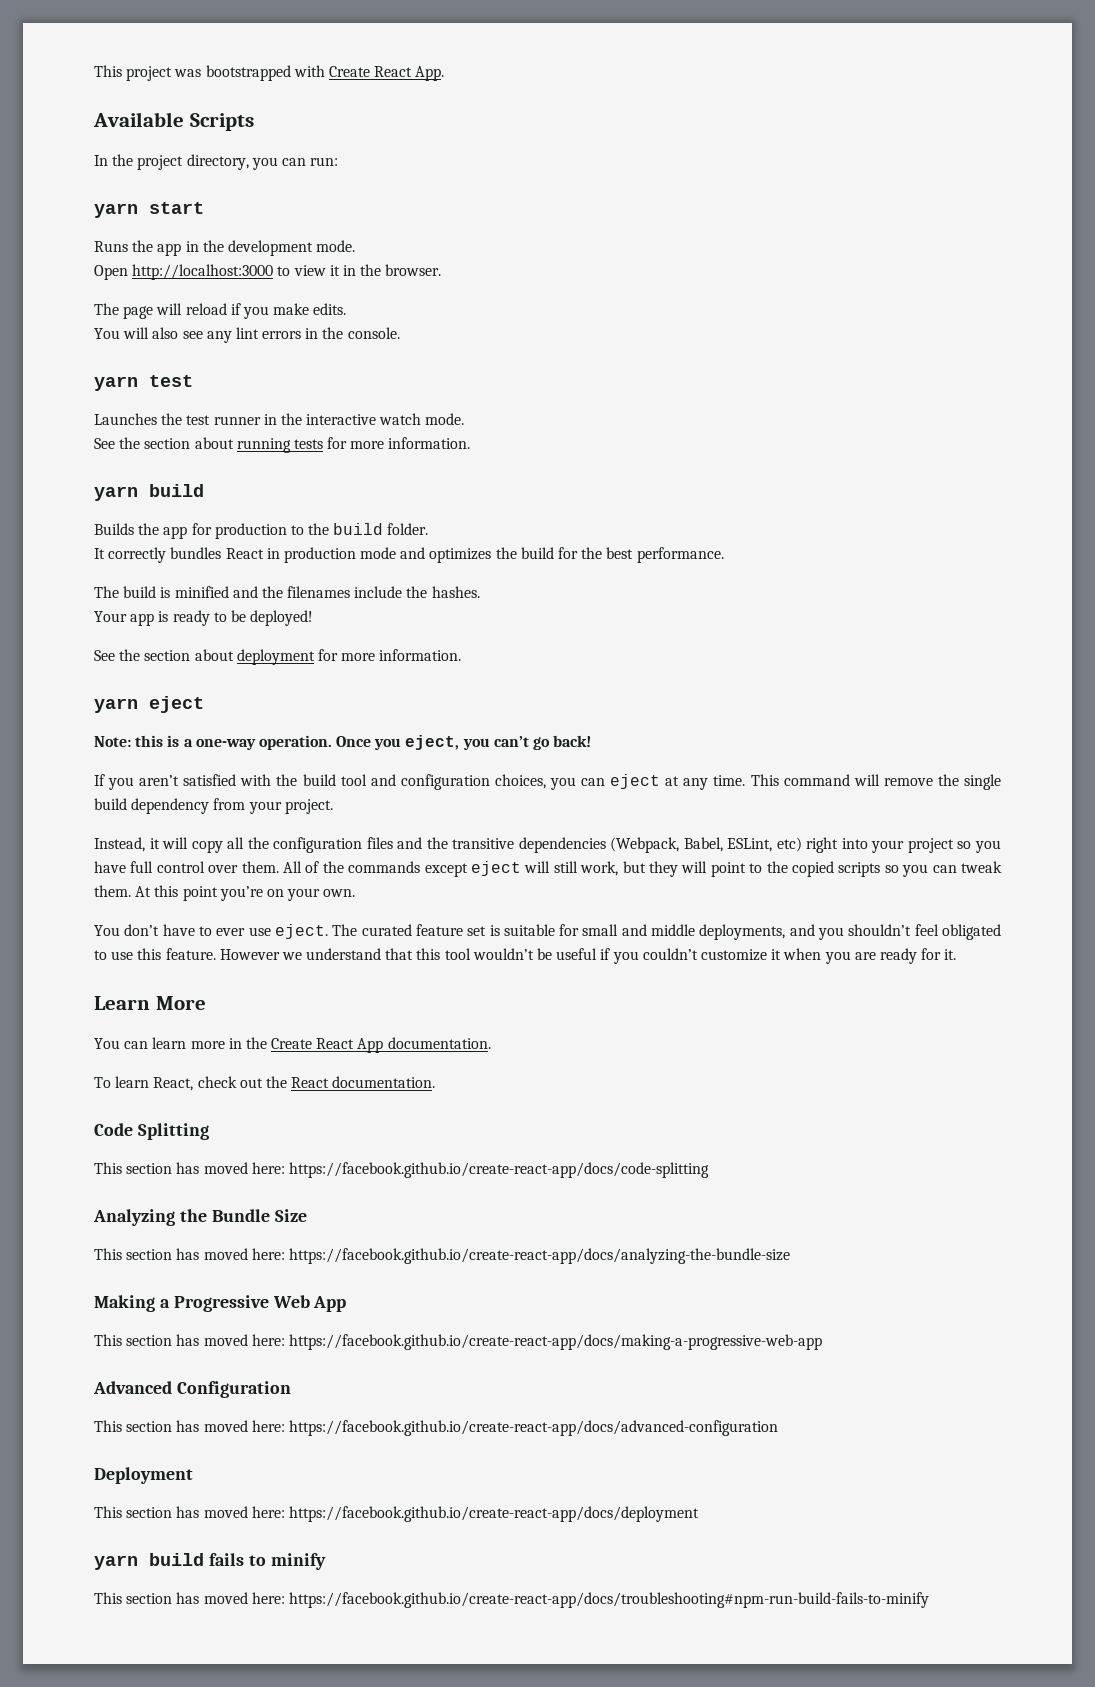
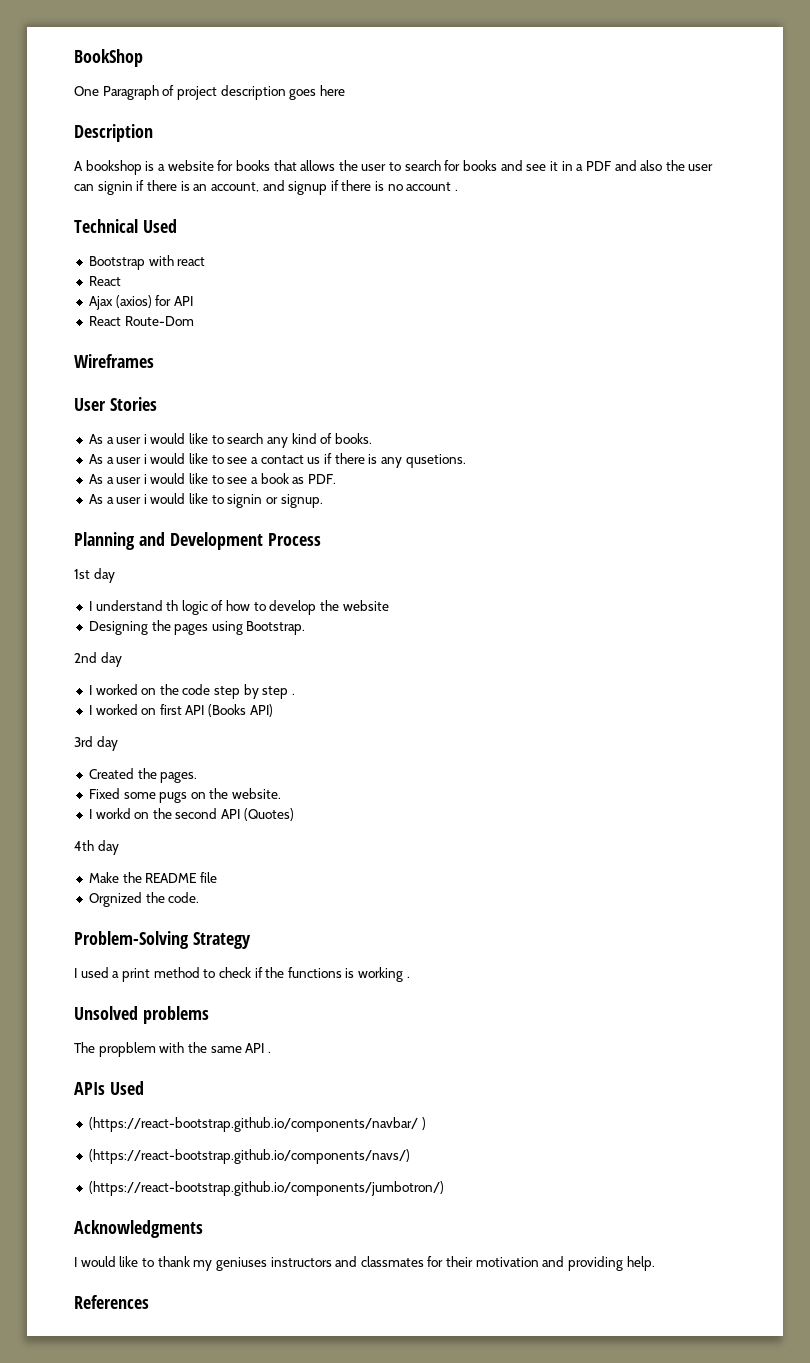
- This project was bootstrapped with Create React App.
- Available Scripts
- In the project directory, you can run:
- yarn start
- Runs the app in the development mode.
- Open http://localhost:3000 to view it in the browser.
- The page will reload if you make edits.
- You will also see any lint errors in the console.
- yarn test
- Launches the test runner in the interactive watch mode.
- See the section about running tests for more information.
- yarn build
- Builds the app for production to the build folder.
- It correctly bundles React in production mode and optimizes the build for the best performance.
- The build is minified and the filenames include the hashes.
- Your app is ready to be deployed!
- See the section about deployment for more information.
- yarn eject
- Note: this is a one-way operation. Once you eject, you can’t go back!
- If you aren’t satisfied with the build tool and configuration choices, you can eject at any time. This command will remove the single build dependency from your project.
- Instead, it will copy all the configuration files and the transitive dependencies (Webpack, Babel, ESLint, etc) right into your project so you have full control over them. All of the commands except eject will still work, but they will point to the copied scripts so you can tweak them. At this point you’re on your own.
- You don’t have to ever use eject. The curated feature set is suitable for small and middle deployments, and you shouldn’t feel obligated to use this feature. However we understand that this tool wouldn’t be useful if you couldn’t customize it when you are ready for it.
- Learn More
- You can learn more in the Create React App documentation.
- To learn React, check out the React documentation.
- Code Splitting
- This section has moved here: https://facebook.github.io/create-react-app/docs/code-splitting
- Analyzing the Bundle Size
- This section has moved here: https://facebook.github.io/create-react-app/docs/analyzing-the-bundle-size
- Making a Progressive Web App
- This section has moved here: https://facebook.github.io/create-react-app/docs/making-a-progressive-web-app
- Advanced Configuration
- This section has moved here: https://facebook.github.io/create-react-app/docs/advanced-configuration
- Deployment
- This section has moved here: https://facebook.github.io/create-react-app/docs/deployment
- yarn build fails to minify
- This section has moved here: https://facebook.github.io/create-react-app/docs/troubleshooting#npm-run-build-fails-to-minify
+ BookShop
+ One Paragraph of project description goes here
+ Description
+ A bookshop is a website for books that allows the user to search for books and see it in a PDF and also the user can signin if there is an account, and signup if there is no account .
+ Technical Used
+ Bootstrap with react
+ React
+ Ajax (axios) for API
+ React Route-Dom
+ Wireframes
+ User Stories
+ As a user i would like to search any kind of books.
+ As a user i would like to see a contact us if there is any qusetions.
+ As a user i would like to see a book as PDF.
+ As a user i would like to signin or signup.
+ Planning and Development Process
+ 1st day
+ I understand th logic of how to develop the website
+ Designing the pages using Bootstrap.
+ 2nd day
+ I worked on the code step by step .
+ I worked on first API (Books API)
+ 3rd day
+ Created the pages.
+ Fixed some pugs on the website.
+ I workd on the second API (Quotes)
+ 4th day
+ Make the README file
+ Orgnized the code.
+ Problem-Solving Strategy
+ I used a print method to check if the functions is working .
+ Unsolved problems
+ The propblem with the same API .
+ APIs Used
+ (https://react-bootstrap.github.io/components/navbar/ )
+ (https://react-bootstrap.github.io/components/navs/)
+ (https://react-bootstrap.github.io/components/jumbotron/)
+ Acknowledgments
+ I would like to thank my geniuses instructors and classmates for their motivation and providing help.
+ References

